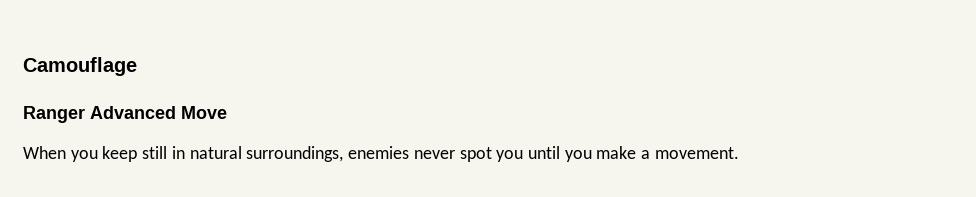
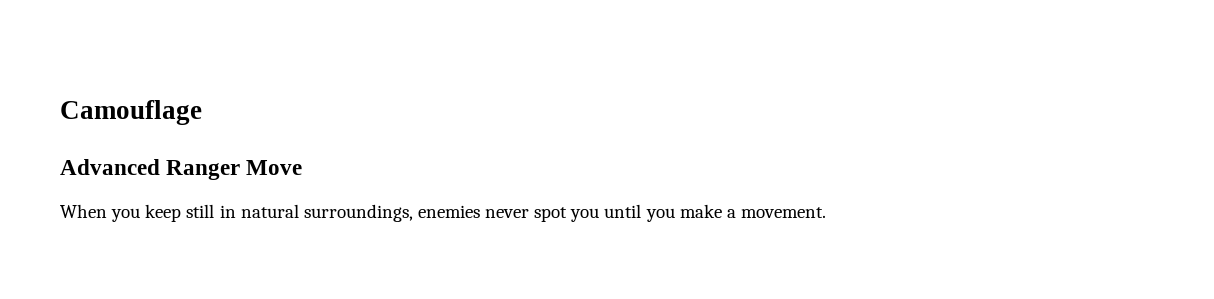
- Ranger Advanced Move
+ Advanced Ranger Move

